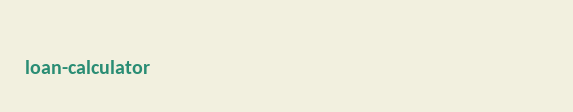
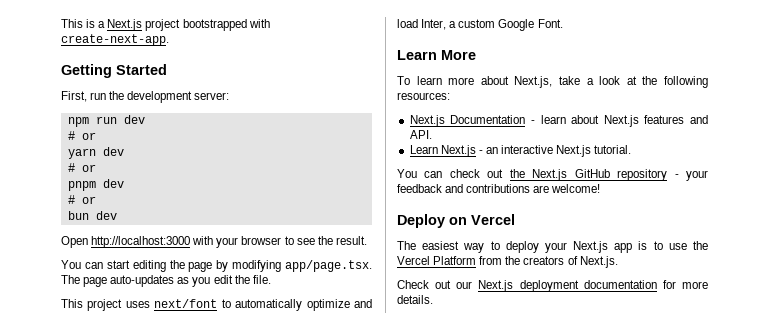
- loan-calculator
+ This is a Next.js project bootstrapped with create-next-app.
+ Getting Started
+ First, run the development server:
+ npm run dev
+ # or
+ yarn dev
+ # or
+ pnpm dev
+ # or
+ bun dev
+ Open http://localhost:3000 with your browser to see the result.
+ You can start editing the page by modifying app/page.tsx. The page auto-updates as you edit the file.
+ This project uses next/font to automatically optimize and load Inter, a custom Google Font.
+ Learn More
+ To learn more about Next.js, take a look at the following resources:
+ Next.js Documentation - learn about Next.js features and API.
+ Learn Next.js - an interactive Next.js tutorial.
+ You can check out the Next.js GitHub repository - your feedback and contributions are welcome!
+ Deploy on Vercel
+ The easiest way to deploy your Next.js app is to use the Vercel Platform from the creators of Next.js.
+ Check out our Next.js deployment documentation for more details.

